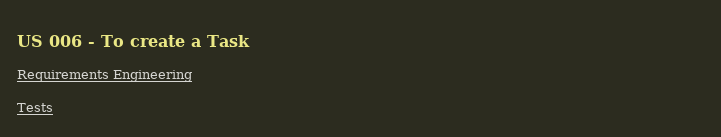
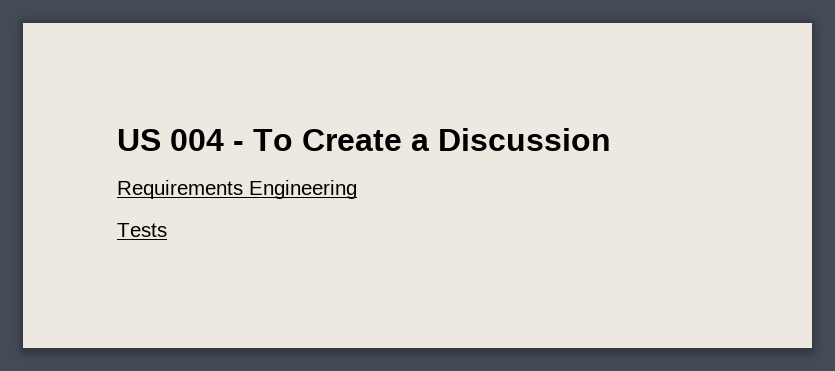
- US 006 - To create a Task
+ US 004 - To Create a Discussion

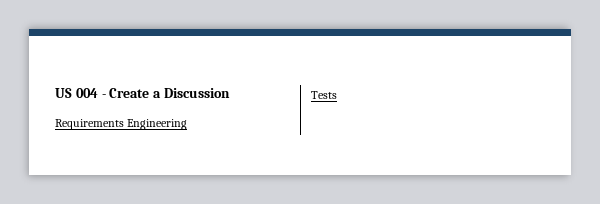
- US 004 - To Create a Discussion
+ US 004 - Create a Discussion

